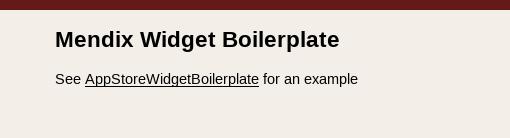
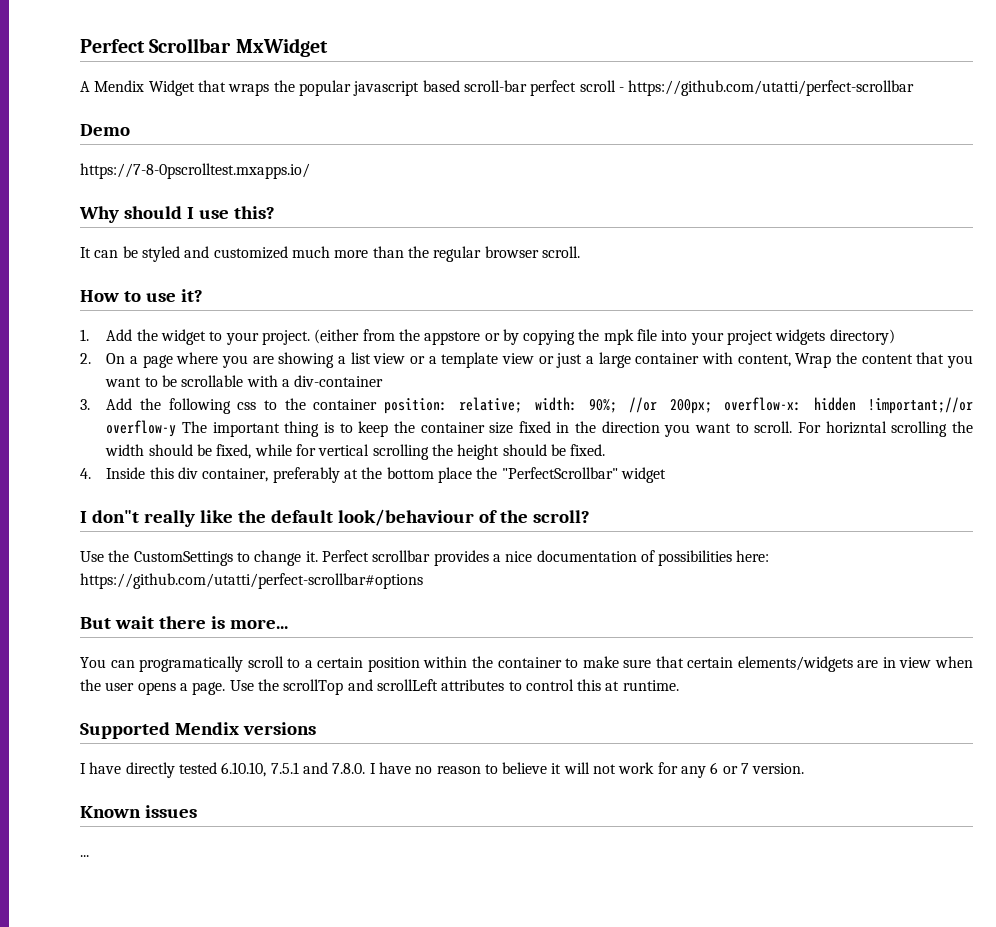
- Mendix Widget Boilerplate
- See AppStoreWidgetBoilerplate for an example
+ Perfect Scrollbar MxWidget
+ A Mendix Widget that wraps the popular javascript based scroll-bar perfect scroll - https://github.com/utatti/perfect-scrollbar
+ Demo
+ https://7-8-0pscrolltest.mxapps.io/
+ Why should I use this?
+ It can be styled and customized much more than the regular browser scroll.
+ How to use it?
+ 1. Add the widget to your project. (either from the appstore or by copying the mpk file into your project widgets directory)
+ 2. On a page where you are showing a list view or a template view or just a large container with content, Wrap the content that you want to be scrollable with a div-container
+ 3. Add the following css to the container position: relative; width: 90%; //or 200px; overflow-x: hidden !important;//or overflow-y The important thing is to keep the container size fixed in the direction you want to scroll. For horizntal scrolling the width should be fixed, while for vertical scrolling the height should be fixed.
+ 4. Inside this div container, preferably at the bottom place the "PerfectScrollbar" widget
+ I don"t really like the default look/behaviour of the scroll?
+ Use the CustomSettings to change it. Perfect scrollbar provides a nice documentation of possibilities here: https://github.com/utatti/perfect-scrollbar#options
+ But wait there is more...
+ You can programatically scroll to a certain position within the container to make sure that certain elements/widgets are in view when the user opens a page. Use the scrollTop and scrollLeft attributes to control this at runtime.
+ Supported Mendix versions
+ I have directly tested 6.10.10, 7.5.1 and 7.8.0. I have no reason to believe it will not work for any 6 or 7 version.
+ Known issues
+ ...

